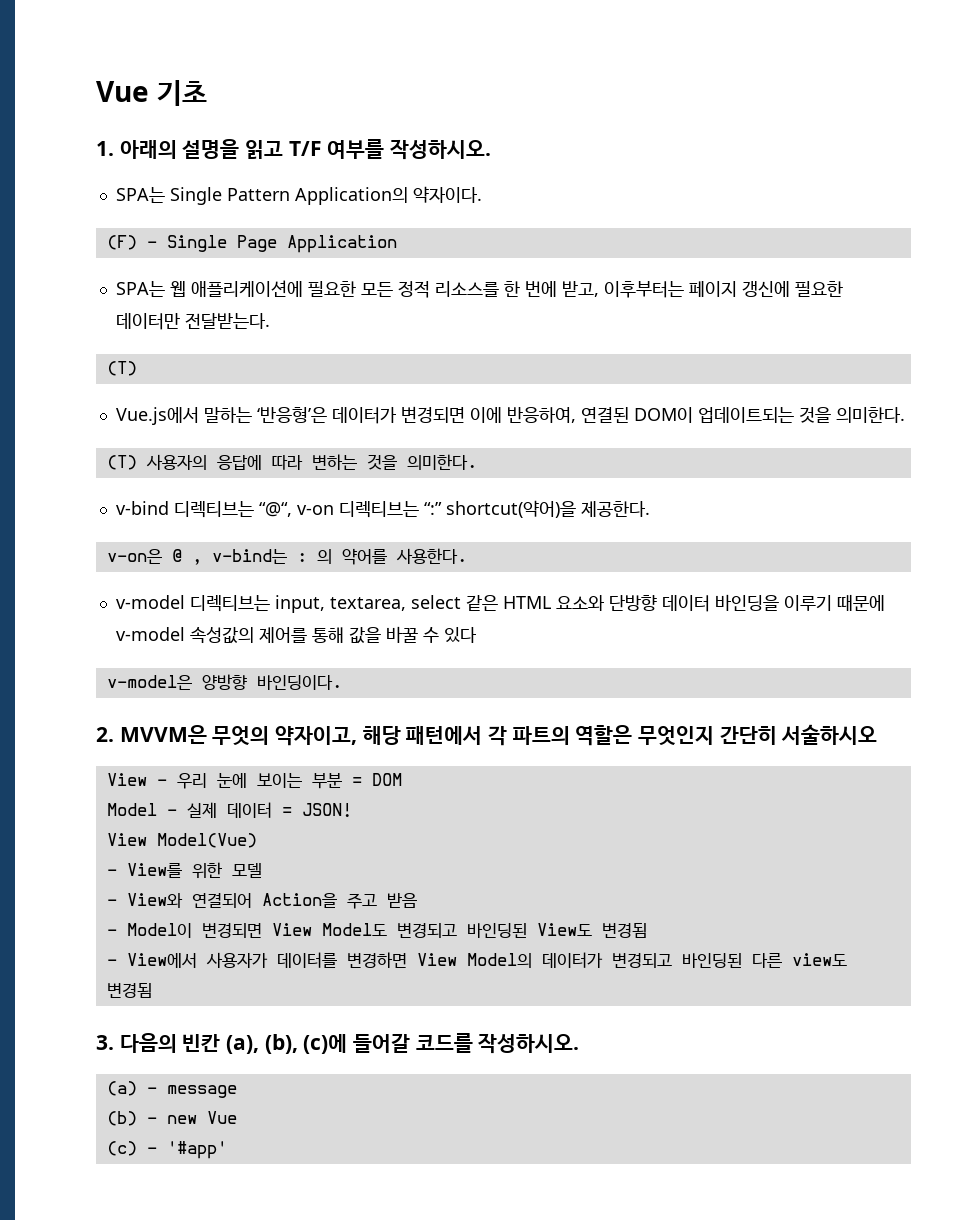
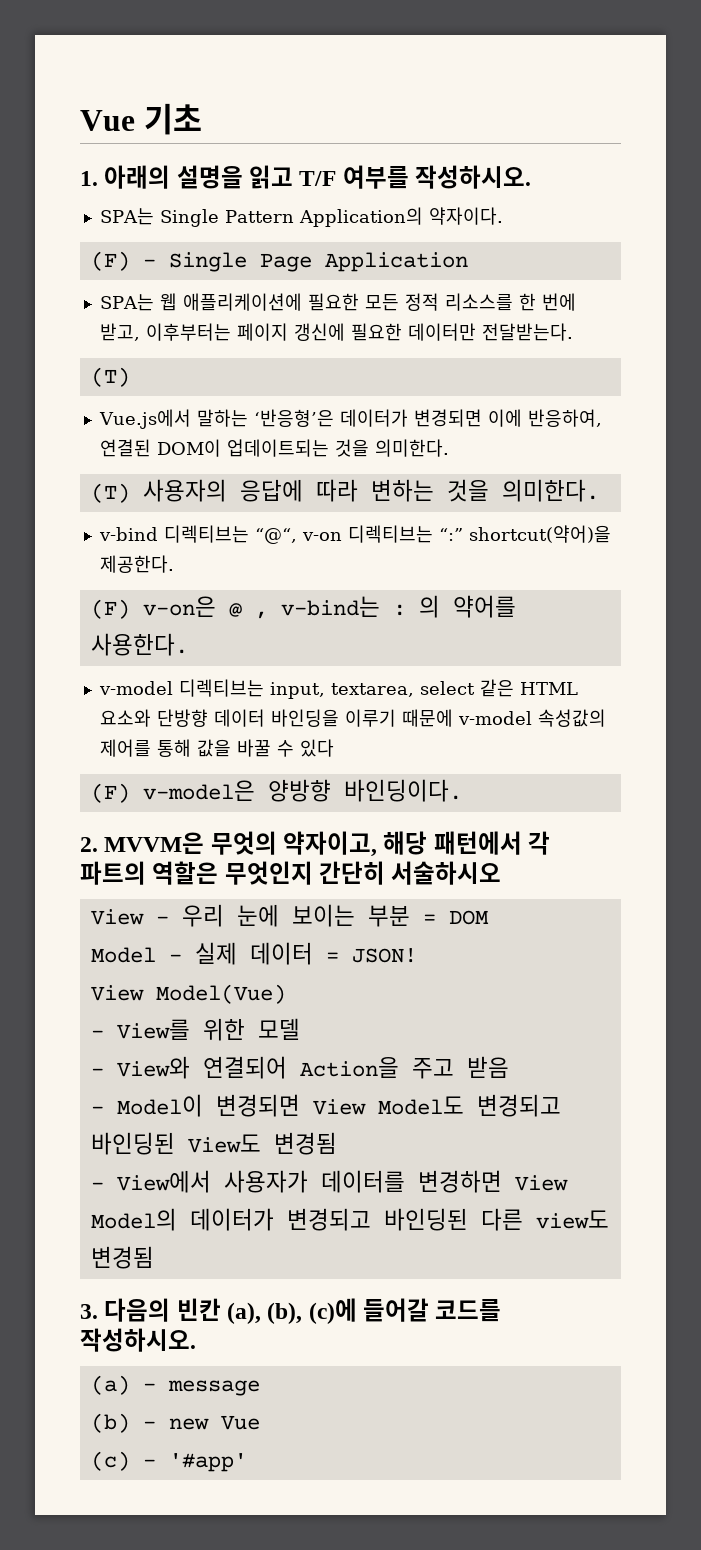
- v-on은 @ , v-bind는 : 의 약어를 사용한다.
+ (F) v-on은 @ , v-bind는 : 의 약어를 사용한다.
- v-model은 양방향 바인딩이다.
+ (F) v-model은 양방향 바인딩이다.

